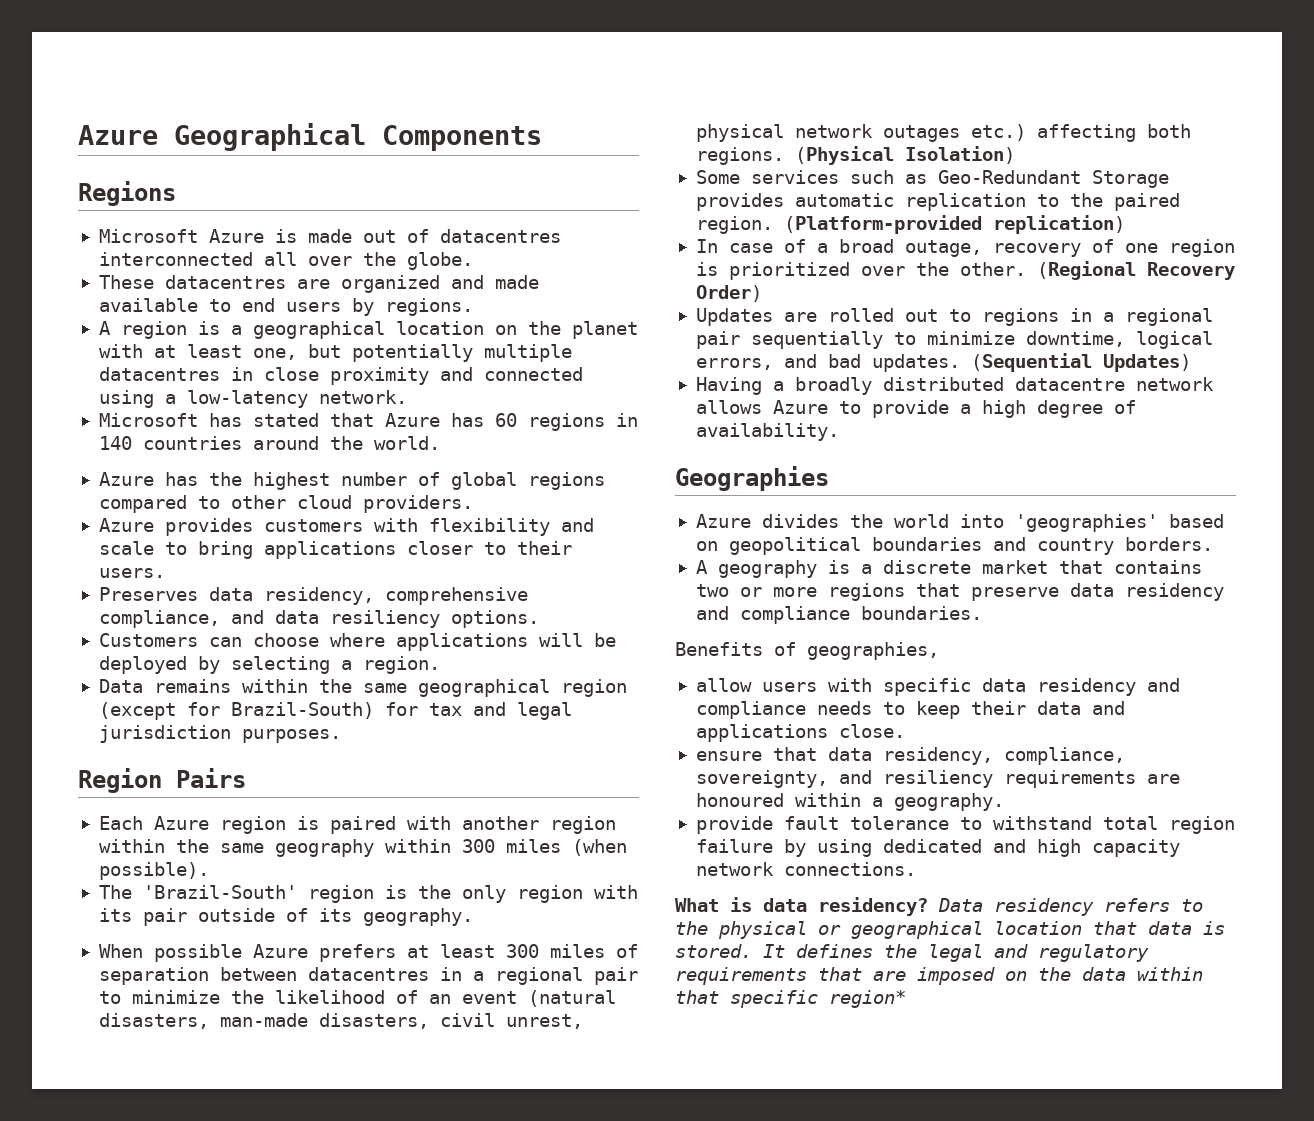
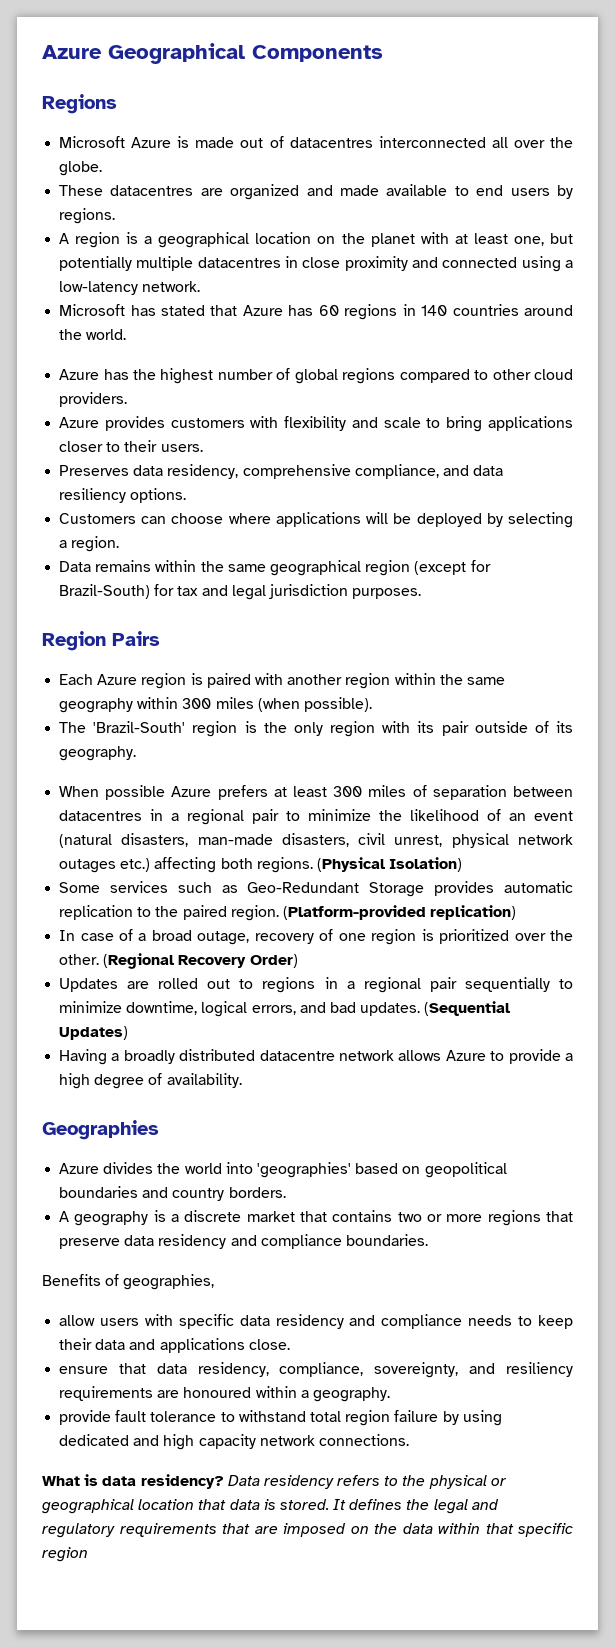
- It defines the legal and regulatory requirements that are imposed on the data within that specific region*
+ It defines the legal and regulatory requirements that are imposed on the data within that specific region

